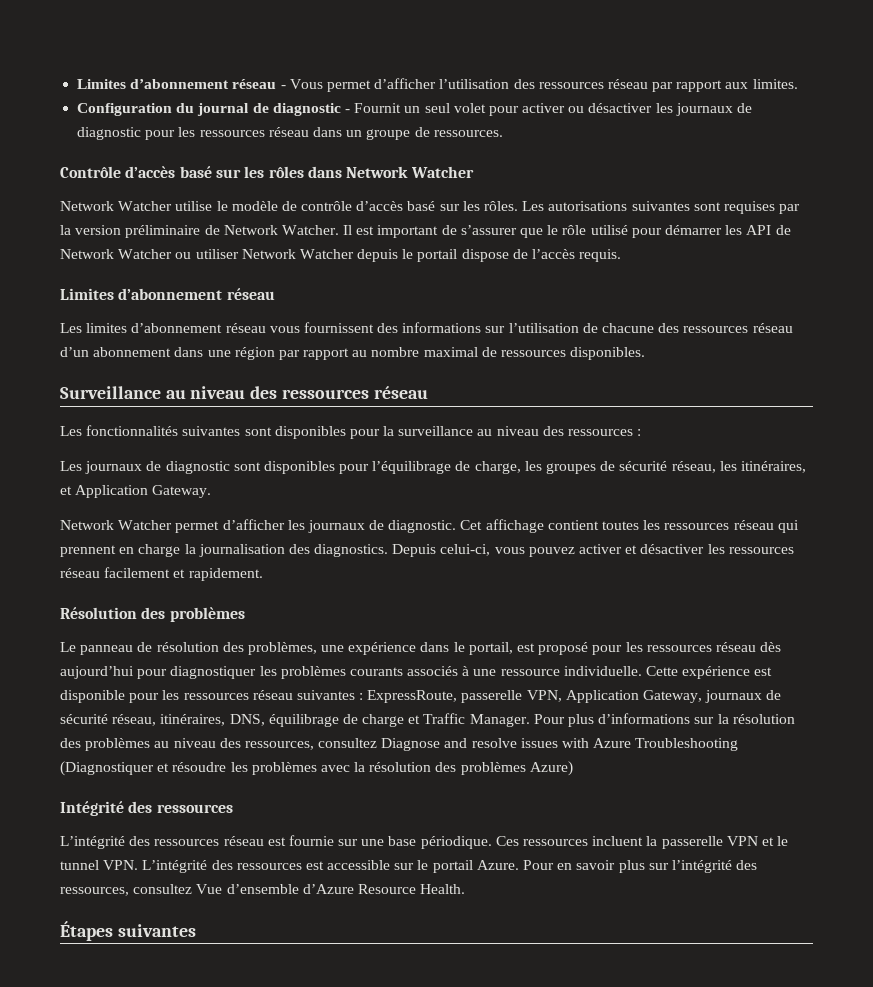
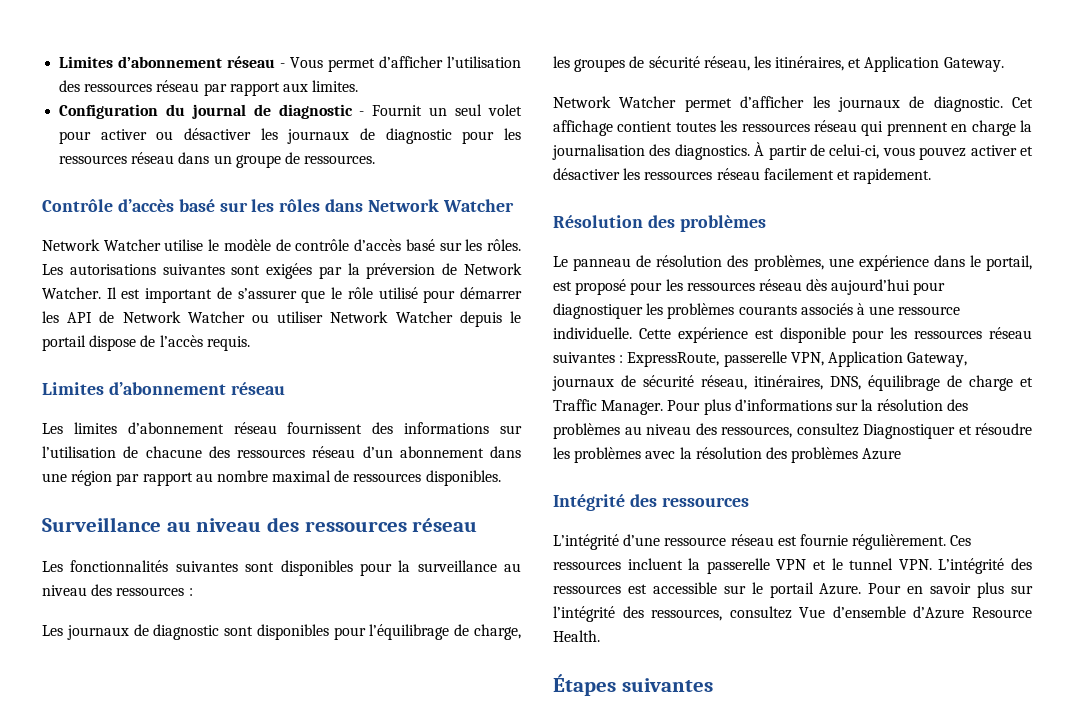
- Les autorisations suivantes sont requises par la version préliminaire de Network Watcher.
+ Les autorisations suivantes sont exigées par la préversion de Network Watcher.
- Les limites d’abonnement réseau vous fournissent des informations sur l’utilisation de chacune des ressources réseau d’un abonnement dans une région par rapport au nombre maximal de ressources disponibles.
+ Les limites d’abonnement réseau fournissent des informations sur l’utilisation de chacune des ressources réseau d’un abonnement dans une région par rapport au nombre maximal de ressources disponibles.
- Depuis celui-ci, vous pouvez activer et désactiver les ressources réseau facilement et rapidement.
+ À partir de celui-ci, vous pouvez activer et désactiver les ressources réseau facilement et rapidement.
- Pour plus d’informations sur la résolution des problèmes au niveau des ressources, consultez Diagnose and resolve issues with Azure Troubleshooting (Diagnostiquer et résoudre les problèmes avec la résolution des problèmes Azure)
+ Pour plus d’informations sur la résolution des problèmes au niveau des ressources, consultez Diagnostiquer et résoudre les problèmes avec la résolution des problèmes Azure
- L’intégrité des ressources réseau est fournie sur une base périodique.
+ L’intégrité d’une ressource réseau est fournie régulièrement.

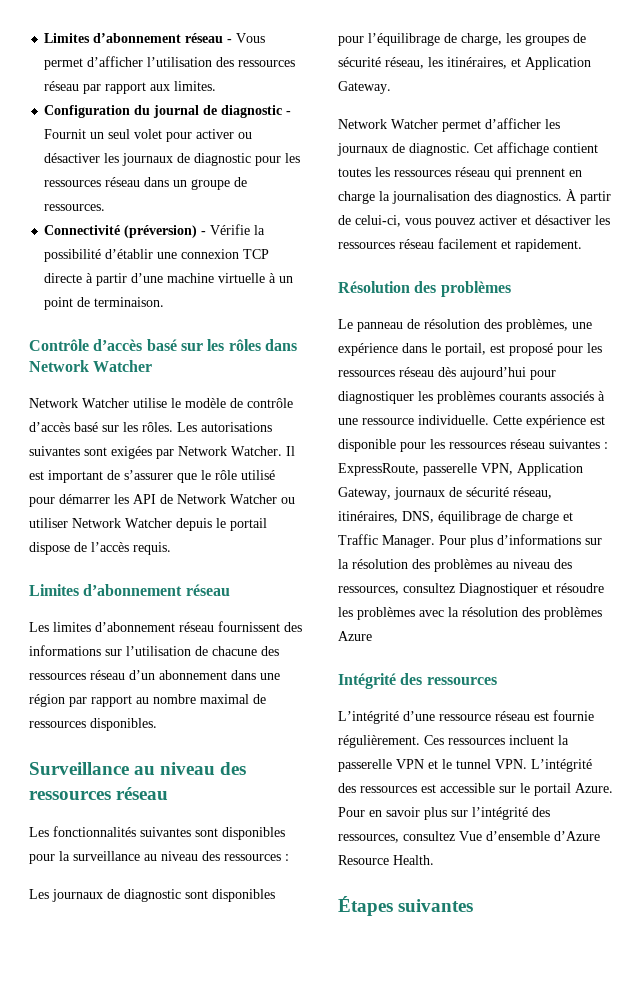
+ Connectivité (préversion) - Vérifie la possibilité d’établir une connexion TCP directe à partir d’une machine virtuelle à un point de terminaison.
- Les autorisations suivantes sont exigées par la préversion de Network Watcher.
+ Les autorisations suivantes sont exigées par Network Watcher.

